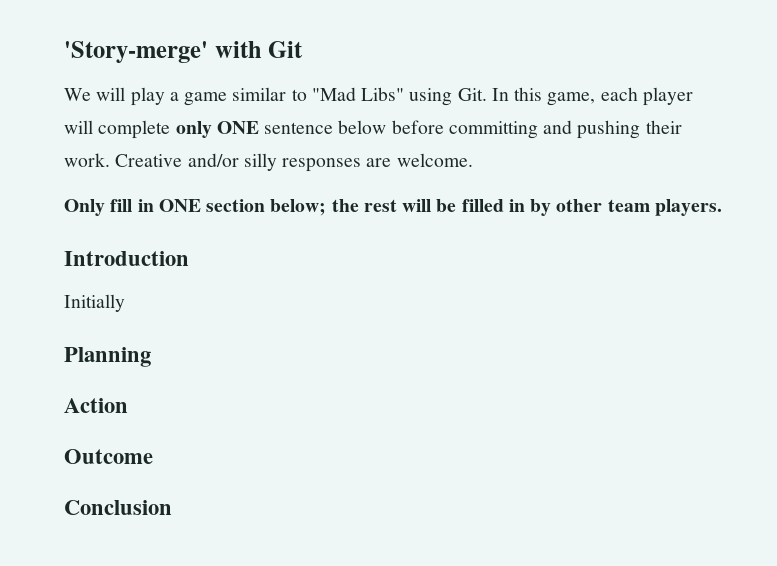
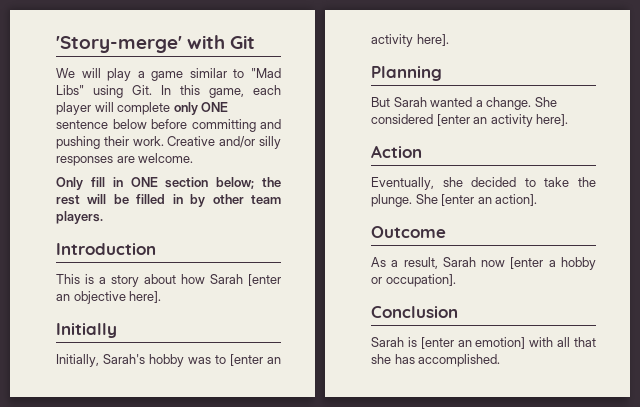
+ This is a story about how Sarah [enter an objective here].
  Initially
+ Initially, Sarah's hobby was to [enter an activity here].
  Planning
+ But Sarah wanted a change. She considered [enter an activity here].
  Action
+ Eventually, she decided to take the plunge. She [enter an action].
  Outcome
+ As a result, Sarah now [enter a hobby or occupation].
  Conclusion
+ Sarah is [enter an emotion] with all that she has accomplished.

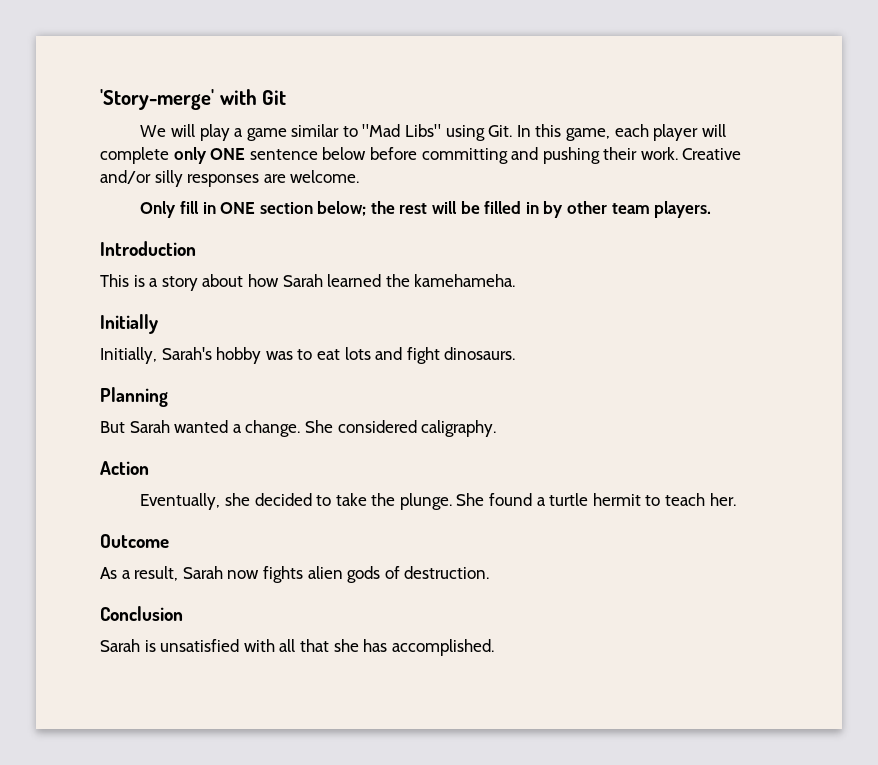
- This is a story about how Sarah [enter an objective here].
+ This is a story about how Sarah learned the kamehameha.
- Initially, Sarah's hobby was to [enter an activity here].
+ Initially, Sarah's hobby was to eat lots and fight dinosaurs.
- She considered [enter an activity here].
+ She considered caligraphy.
- She [enter an action].
+ She found a turtle hermit to teach her.
- As a result, Sarah now [enter a hobby or occupation].
+ As a result, Sarah now fights alien gods of destruction.
- Sarah is [enter an emotion] with all that she has accomplished.
+ Sarah is unsatisfied with all that she has accomplished.

